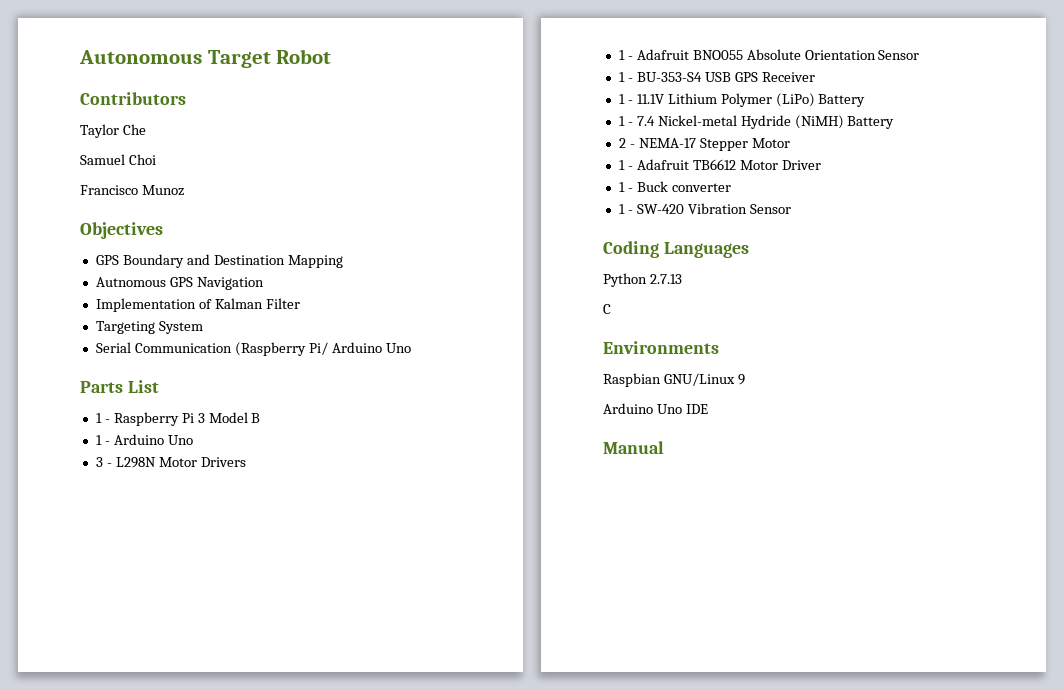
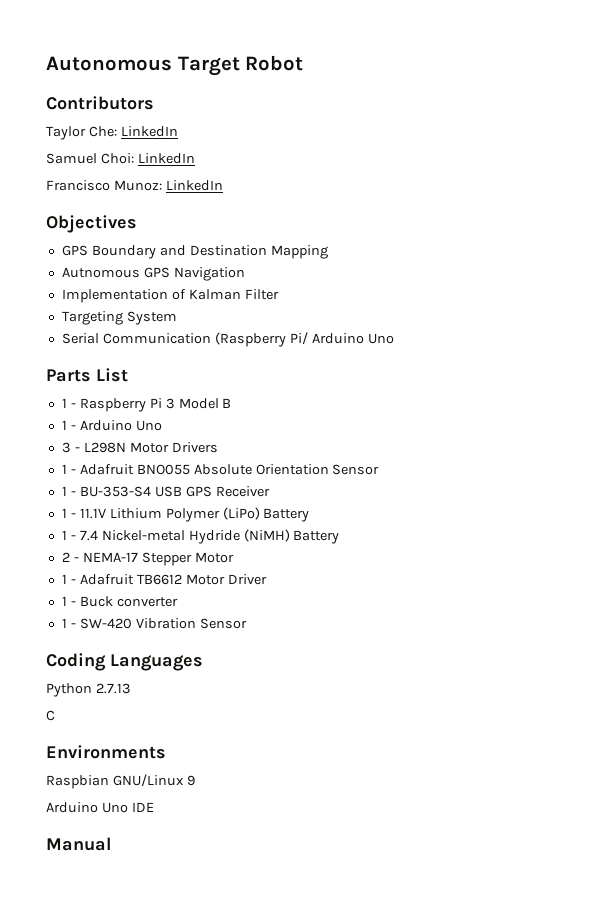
- Taylor Che
+ Taylor Che: LinkedIn
- Samuel Choi
+ Samuel Choi: LinkedIn
- Francisco Munoz
+ Francisco Munoz: LinkedIn

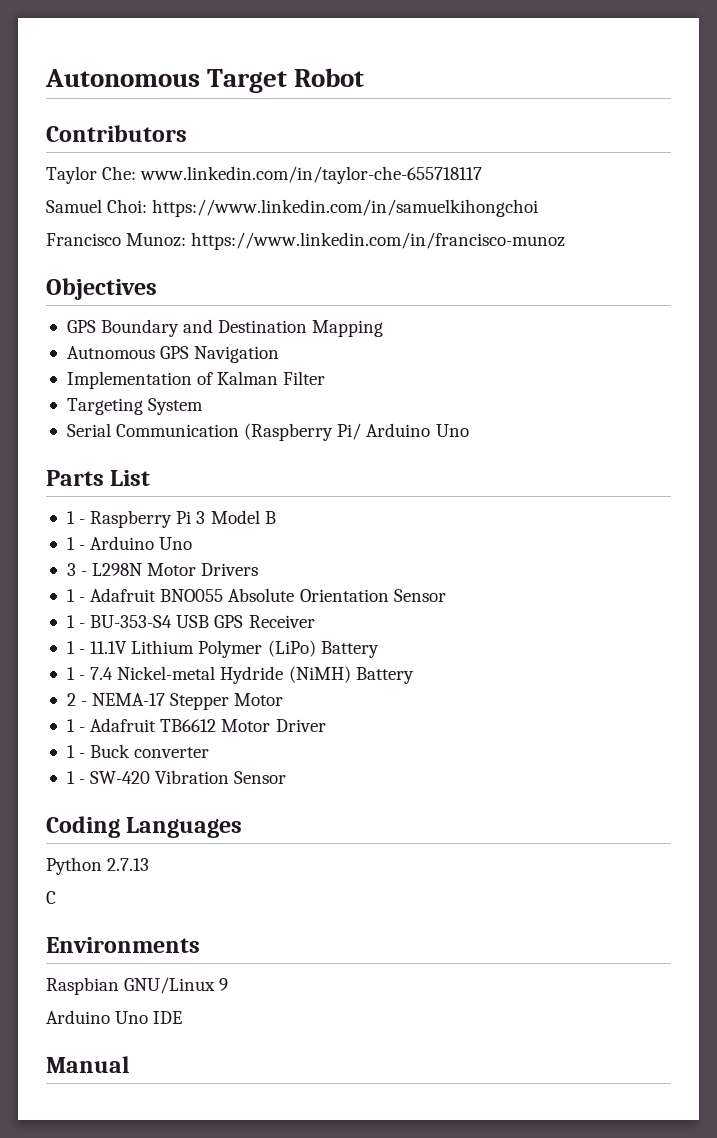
- Taylor Che: LinkedIn
+ Taylor Che: www.linkedin.com/in/taylor-che-655718117
- Samuel Choi: LinkedIn
+ Samuel Choi: https://www.linkedin.com/in/samuelkihongchoi
- Francisco Munoz: LinkedIn
+ Francisco Munoz: https://www.linkedin.com/in/francisco-munoz

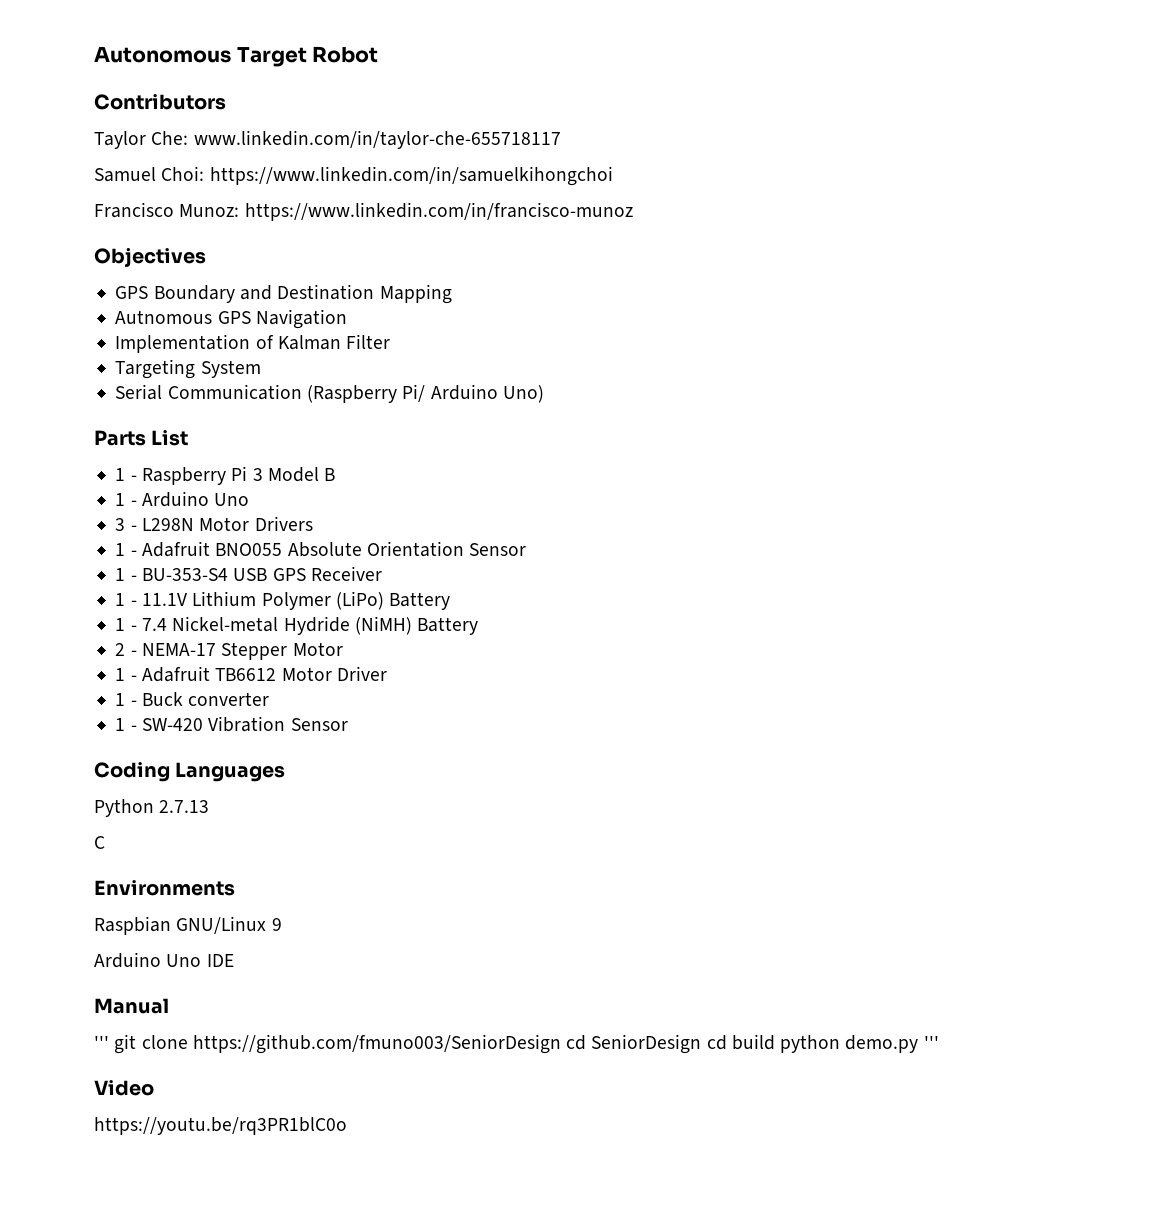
- Serial Communication (Raspberry Pi/ Arduino Uno
+ Serial Communication (Raspberry Pi/ Arduino Uno)
+ ''' git clone https://github.com/fmuno003/SeniorDesign cd SeniorDesign cd build python demo.py '''
+ Video
+ https://youtu.be/rq3PR1blC0o

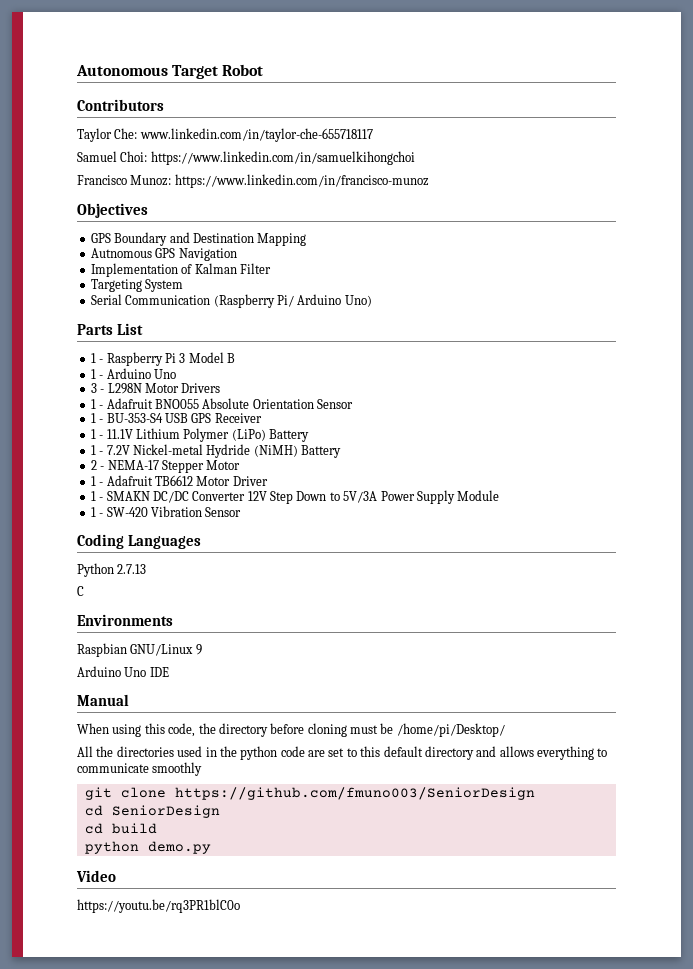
- 1 - 7.4 Nickel-metal Hydride (NiMH) Battery
+ 1 - 7.2V Nickel-metal Hydride (NiMH) Battery
- 1 - Buck converter
+ 1 - SMAKN DC/DC Converter 12V Step Down to 5V/3A Power Supply Module
- ''' git clone https://github.com/fmuno003/SeniorDesign cd SeniorDesign cd build python demo.py '''
+ When using this code, the directory before cloning must be /home/pi/Desktop/
+ All the directories used in the python code are set to this default directory and allows everything to communicate smoothly
+ git clone https://github.com/fmuno003/SeniorDesign
+ cd SeniorDesign
+ cd build
+ python demo.py

